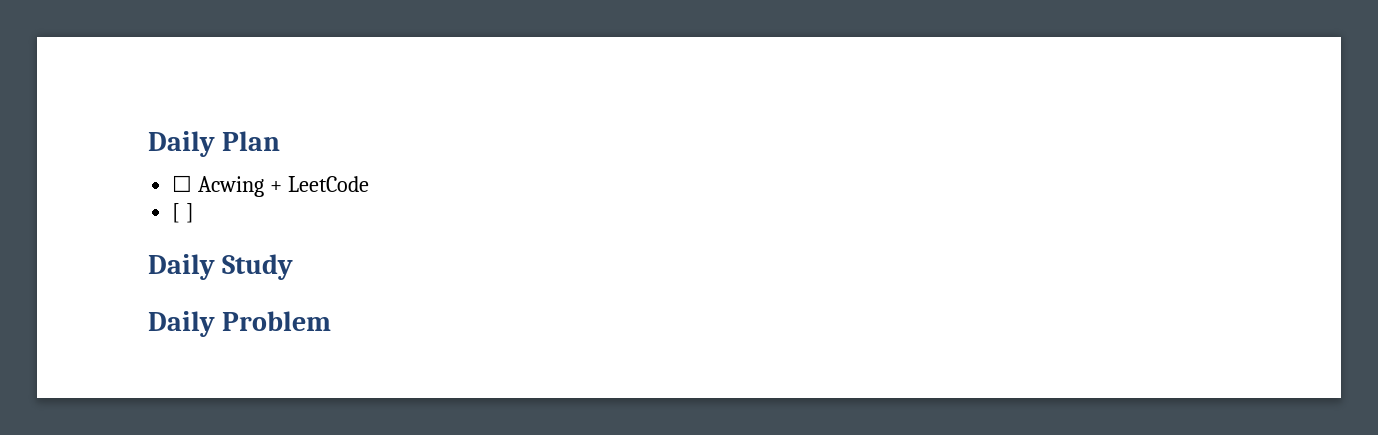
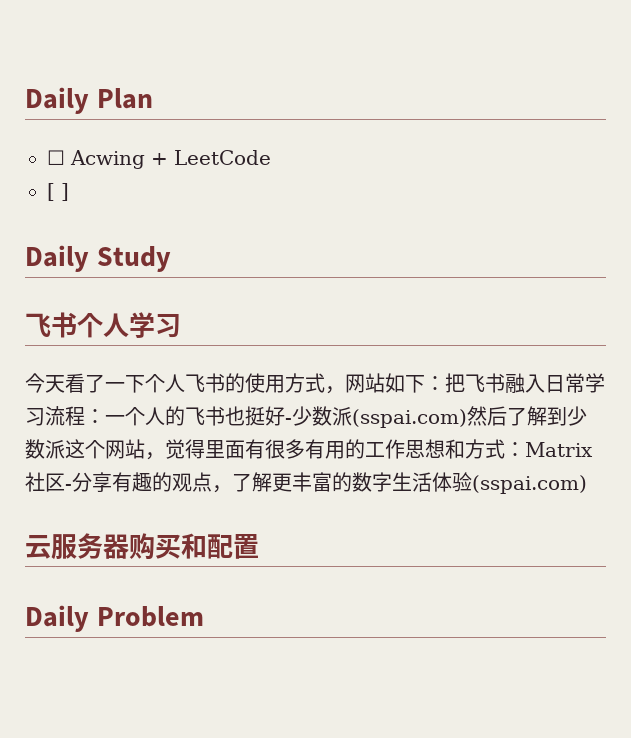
+ 飞书个人学习
+ 今天看了一下个人飞书的使用方式，网站如下：把飞书融入日常学习流程：一个人的飞书也挺好-少数派(sspai.com)然后了解到少数派这个网站，觉得里面有很多有用的工作思想和方式：Matrix社区-分享有趣的观点，了解更丰富的数字生活体验(sspai.com)
+ 云服务器购买和配置

